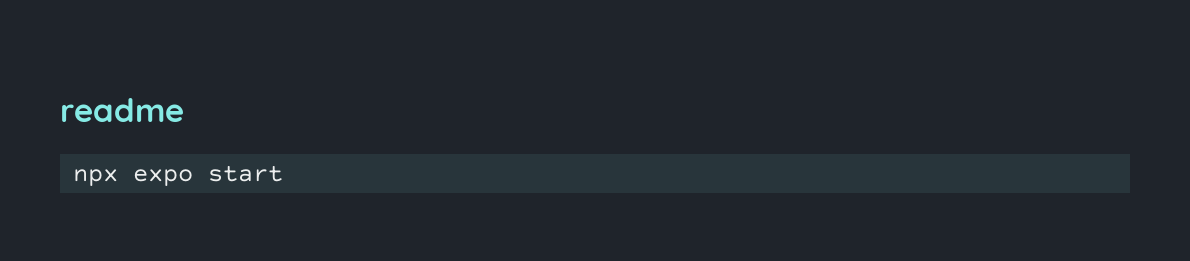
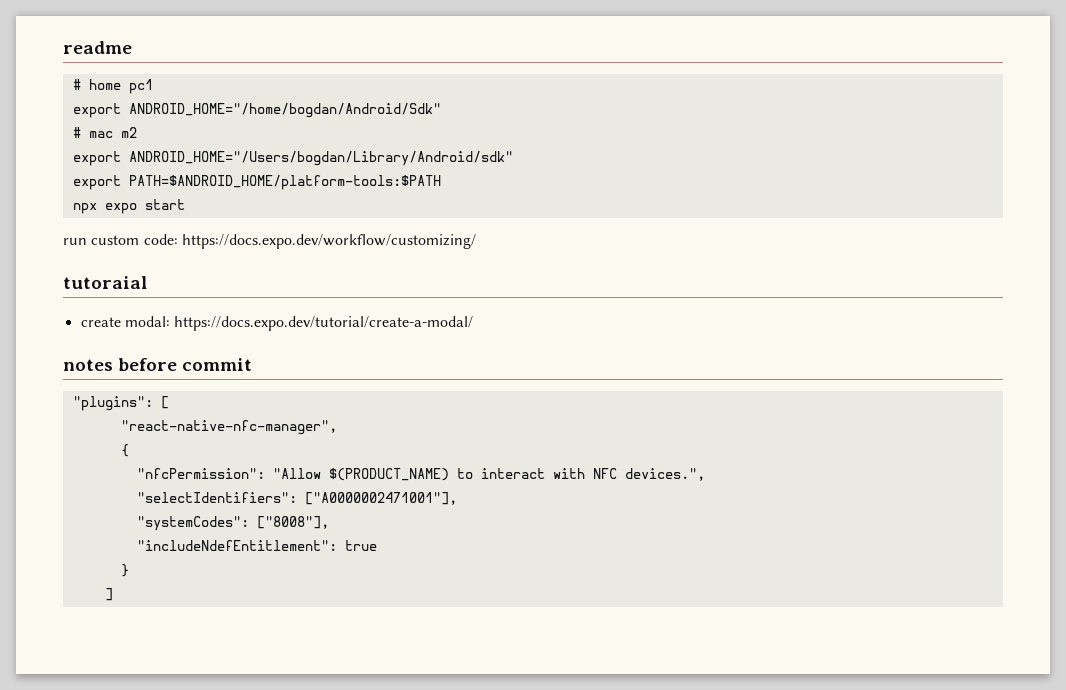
+ # home pc1
+ export ANDROID_HOME="/home/bogdan/Android/Sdk"
+ # mac m2
+ export ANDROID_HOME="/Users/bogdan/Library/Android/sdk"
+ export PATH=$ANDROID_HOME/platform-tools:$PATH
  npx expo start
+ run custom code: https://docs.expo.dev/workflow/customizing/
+ tutoraial
+ create modal: https://docs.expo.dev/tutorial/create-a-modal/
+ notes before commit
+ "plugins": [
+ "react-native-nfc-manager",
+ {
+ "nfcPermission": "Allow $(PRODUCT_NAME) to interact with NFC devices.",
+ "selectIdentifiers": ["A0000002471001"],
+ "systemCodes": ["8008"],
+ "includeNdefEntitlement": true
+ }
+ ]

